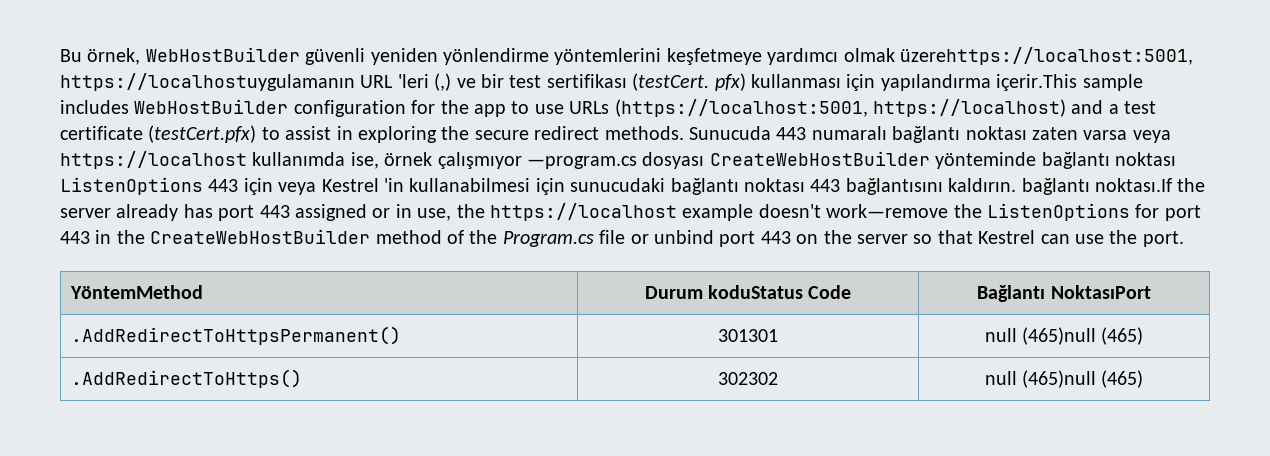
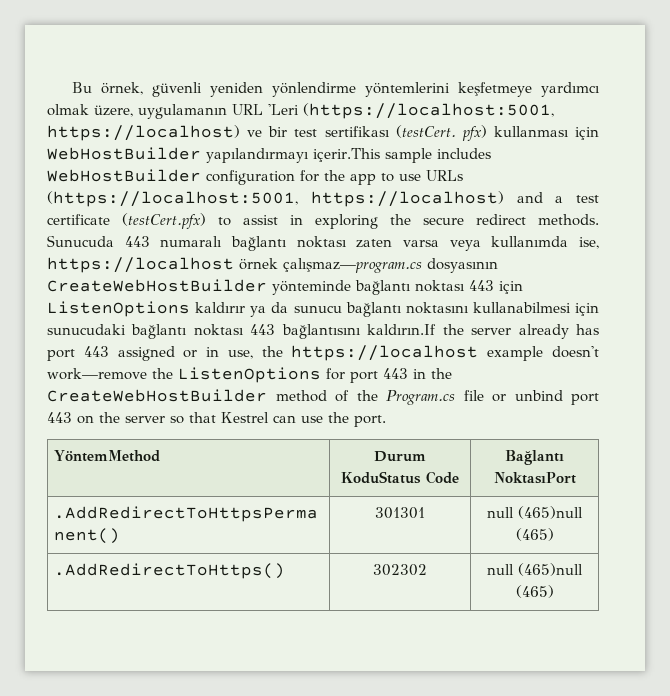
- Bu örnek, WebHostBuilder güvenli yeniden yönlendirme yöntemlerini keşfetmeye yardımcı olmak üzerehttps://localhost:5001, https://localhostuygulamanın URL 'leri (,) ve bir test sertifikası (testCert. pfx) kullanması için yapılandırma içerir.This sample includes WebHostBuilder configuration for the app to use URLs (https://localhost:5001, https://localhost) and a test certificate (testCert.pfx) to assist in exploring the secure redirect methods.
+ Bu örnek, güvenli yeniden yönlendirme yöntemlerini keşfetmeye yardımcı olmak üzere, uygulamanın URL 'Leri (https://localhost:5001, https://localhost) ve bir test sertifikası (testCert. pfx) kullanması için WebHostBuilder yapılandırmayı içerir.This sample includes WebHostBuilder configuration for the app to use URLs (https://localhost:5001, https://localhost) and a test certificate (testCert.pfx) to assist in exploring the secure redirect methods.
- Sunucuda 443 numaralı bağlantı noktası zaten varsa veya https://localhost kullanımda ise, örnek çalışmıyor —program.cs dosyası CreateWebHostBuilder yönteminde bağlantı noktası ListenOptions 443 için veya Kestrel 'in kullanabilmesi için sunucudaki bağlantı noktası 443 bağlantısını kaldırın. bağlantı noktası.If the server already has port 443 assigned or in use, the https://localhost example doesn't work—remove the ListenOptions for port 443 in the CreateWebHostBuilder method of the Program.cs file or unbind port 443 on the server so that Kestrel can use the port.
+ Sunucuda 443 numaralı bağlantı noktası zaten varsa veya kullanımda ise, https://localhost örnek çalışmaz—program.cs dosyasının CreateWebHostBuilder yönteminde bağlantı noktası 443 için ListenOptions kaldırır ya da sunucu bağlantı noktasını kullanabilmesi için sunucudaki bağlantı noktası 443 bağlantısını kaldırın.If the server already has port 443 assigned or in use, the https://localhost example doesn't work—remove the ListenOptions for port 443 in the CreateWebHostBuilder method of the Program.cs file or unbind port 443 on the server so that Kestrel can use the port.
- YöntemMethod | Durum koduStatus Code | Bağlantı NoktasıPort
+ YöntemMethod | Durum KoduStatus Code | Bağlantı NoktasıPort

